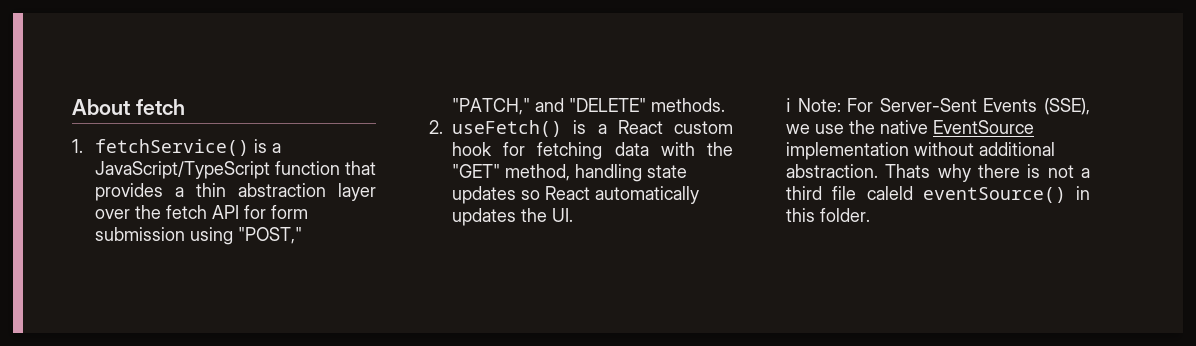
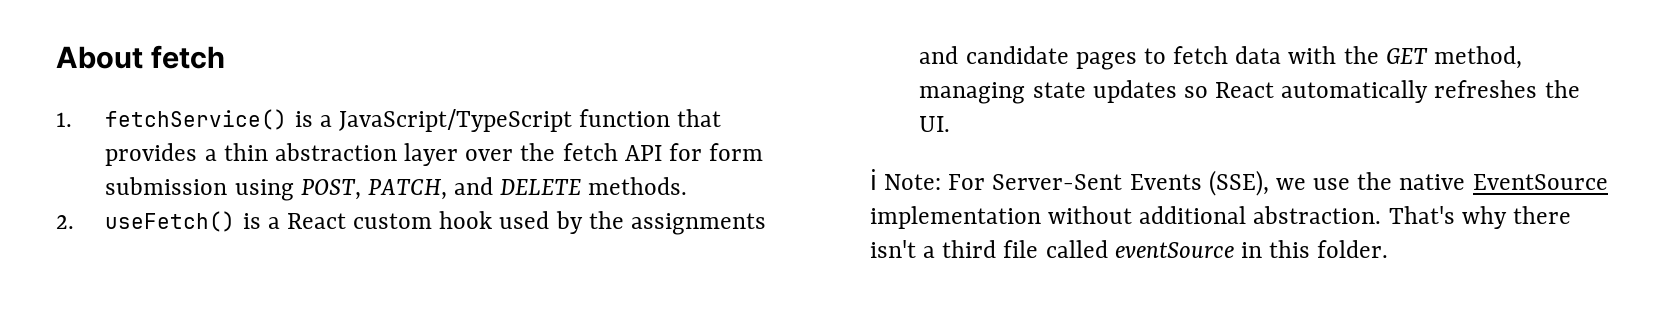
- 1. fetchService() is a JavaScript/TypeScript function that provides a thin abstraction layer over the fetch API for form submission using "POST," "PATCH," and "DELETE" methods.
+ 1. fetchService() is a JavaScript/TypeScript function that provides a thin abstraction layer over the fetch API for form submission using POST, PATCH, and DELETE methods.
- 2. useFetch() is a React custom hook for fetching data with the "GET" method, handling state updates so React automatically updates the UI.
+ 2. useFetch() is a React custom hook used by the assignments and candidate pages to fetch data with the GET method, managing state updates so React automatically refreshes the UI.
- Thats why there is not a third file caleld eventSource() in this folder.
+ That's why there isn't a third file called eventSource in this folder.

